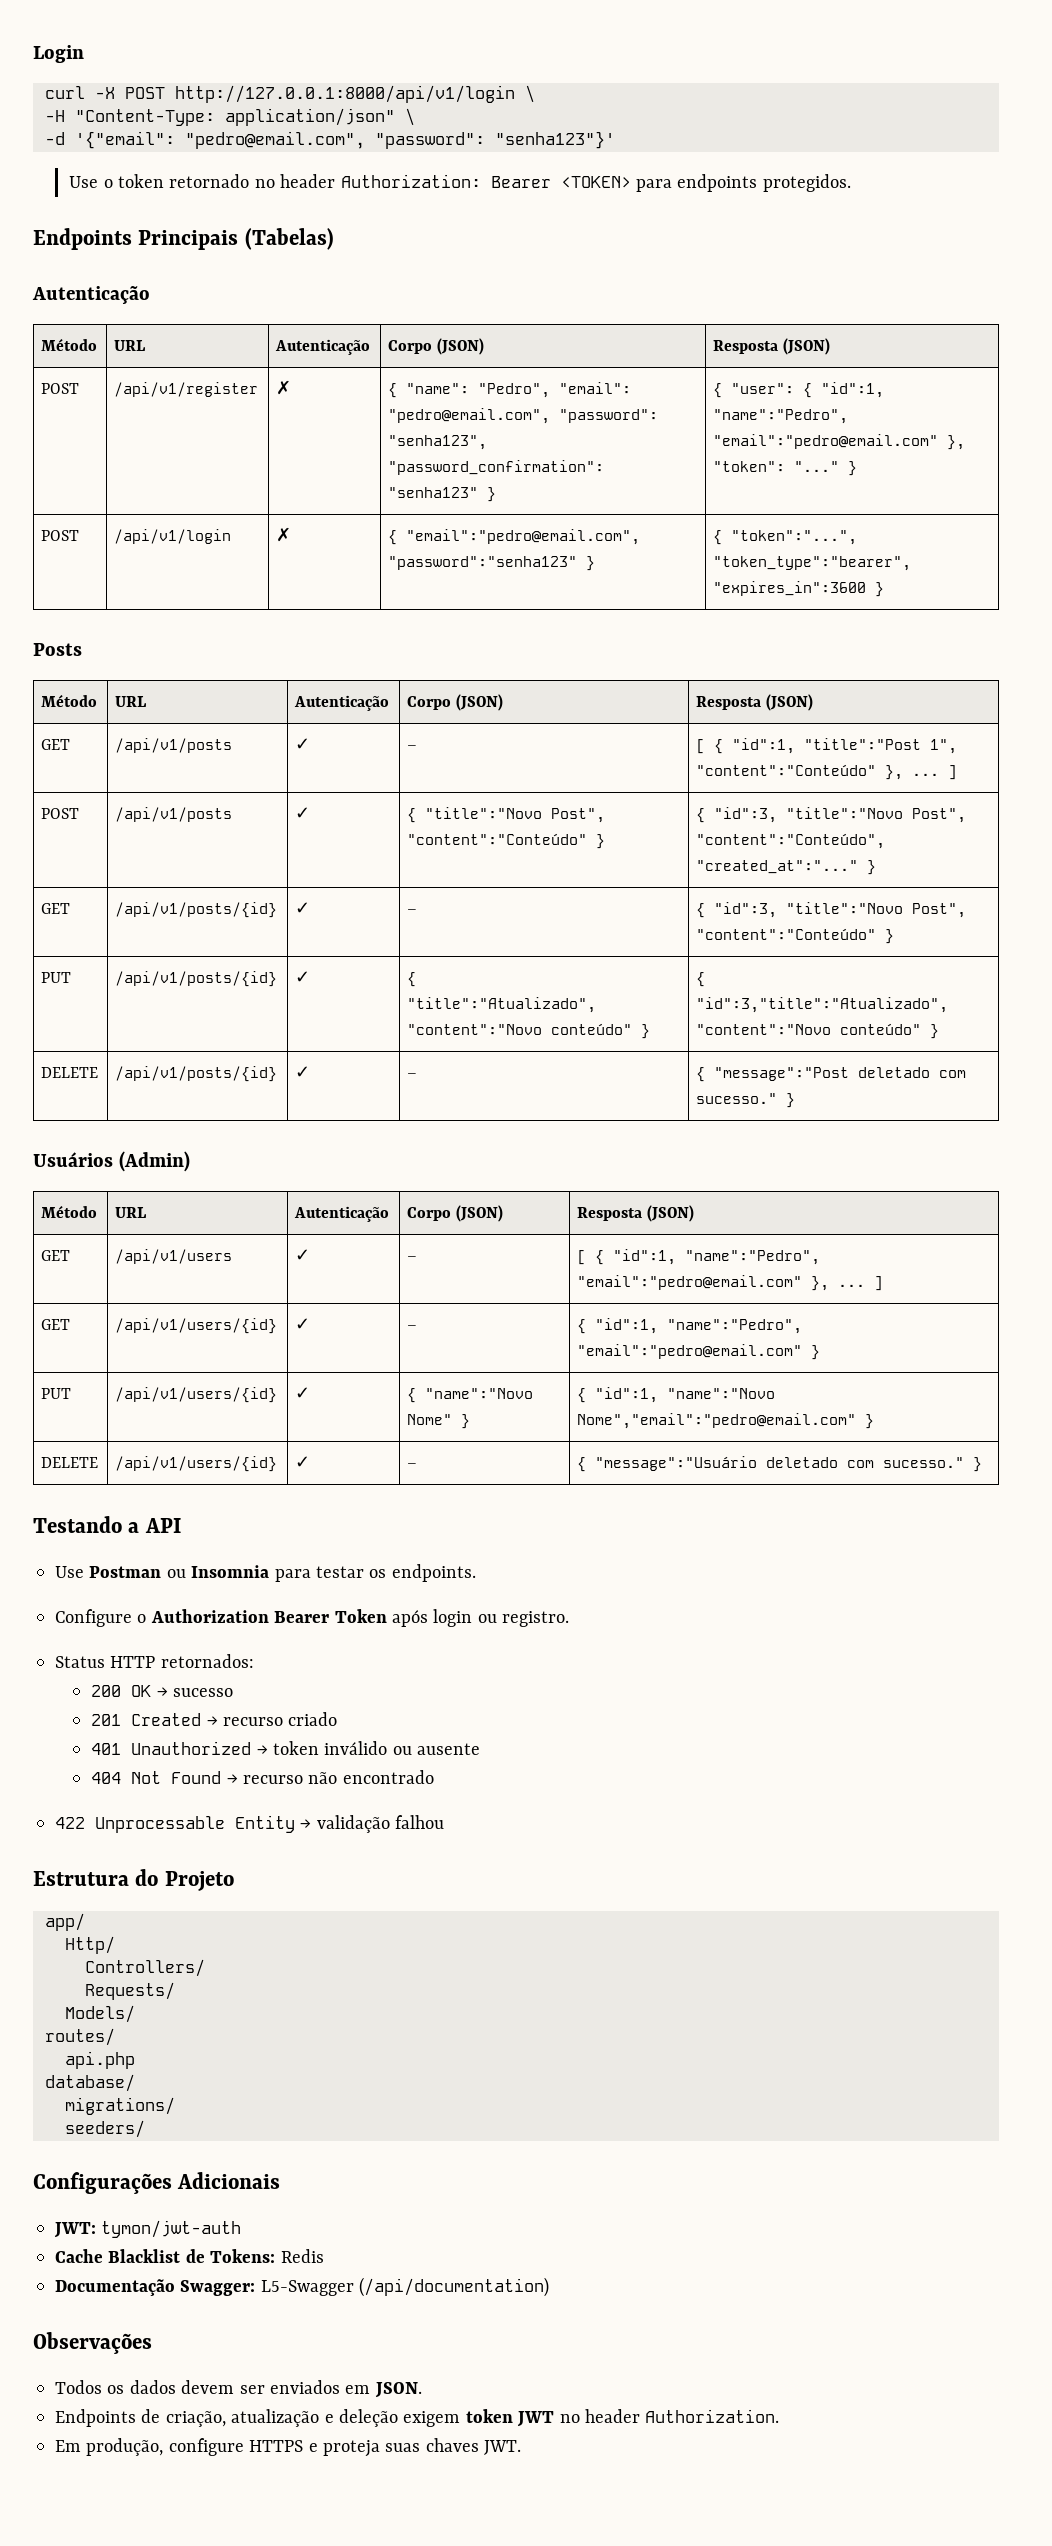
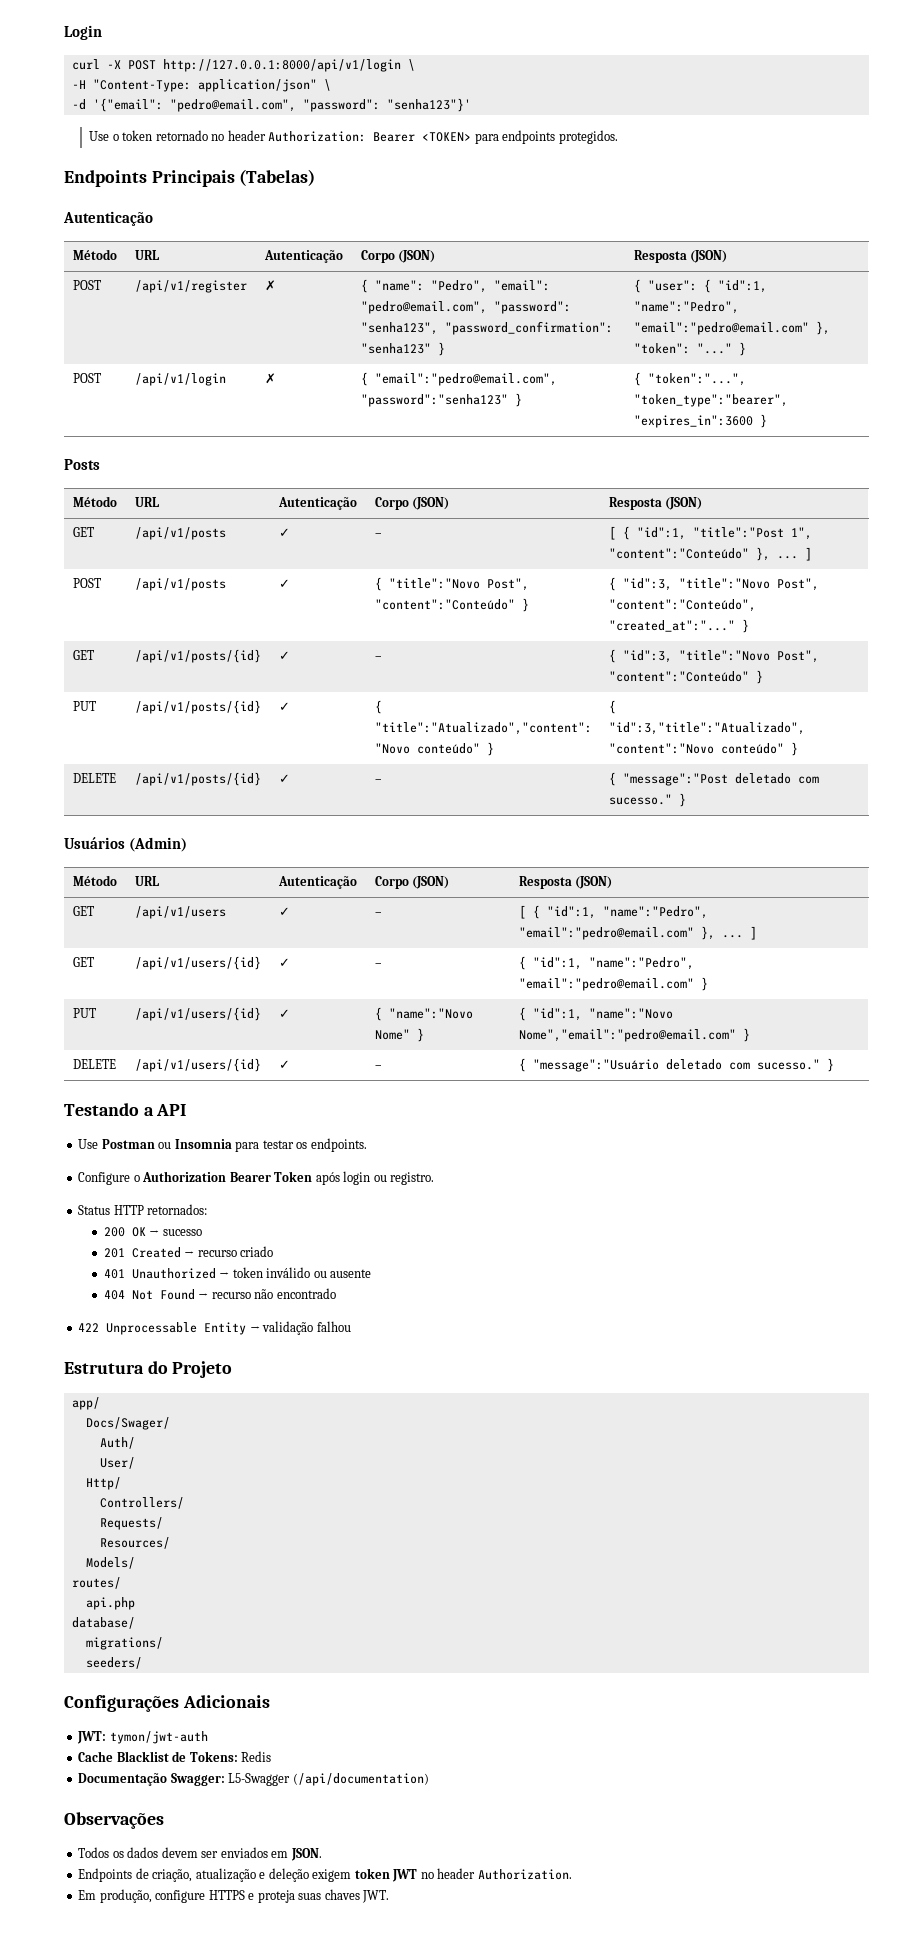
+ Docs/Swager/
+ Auth/
+ User/
+ Resources/

